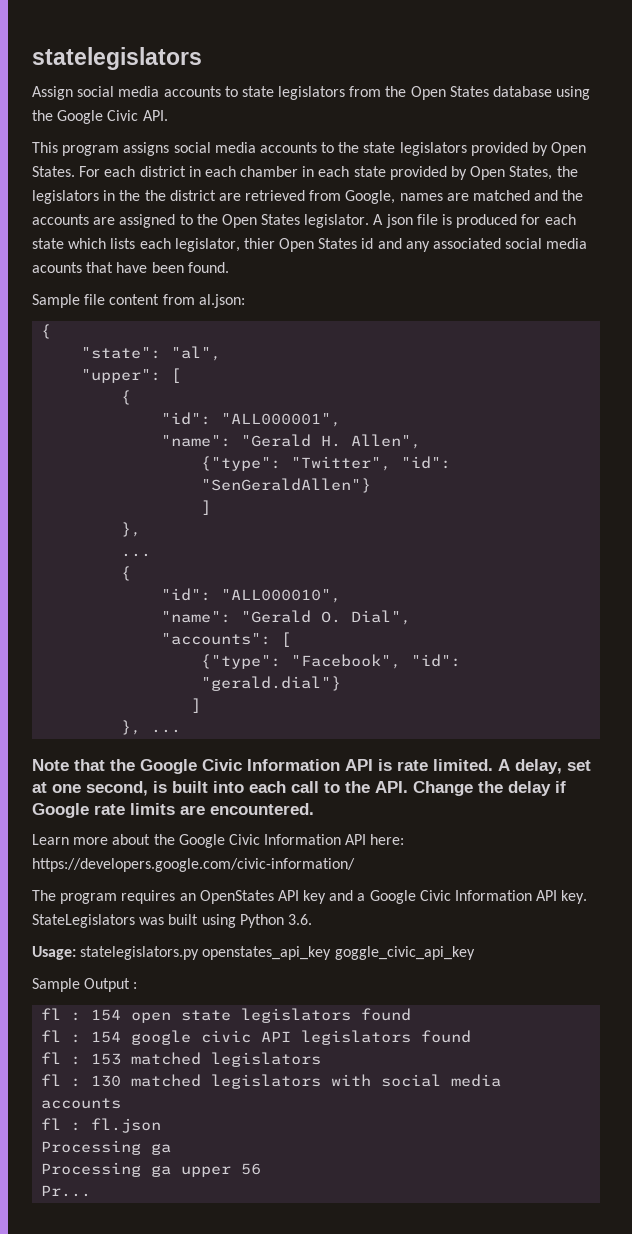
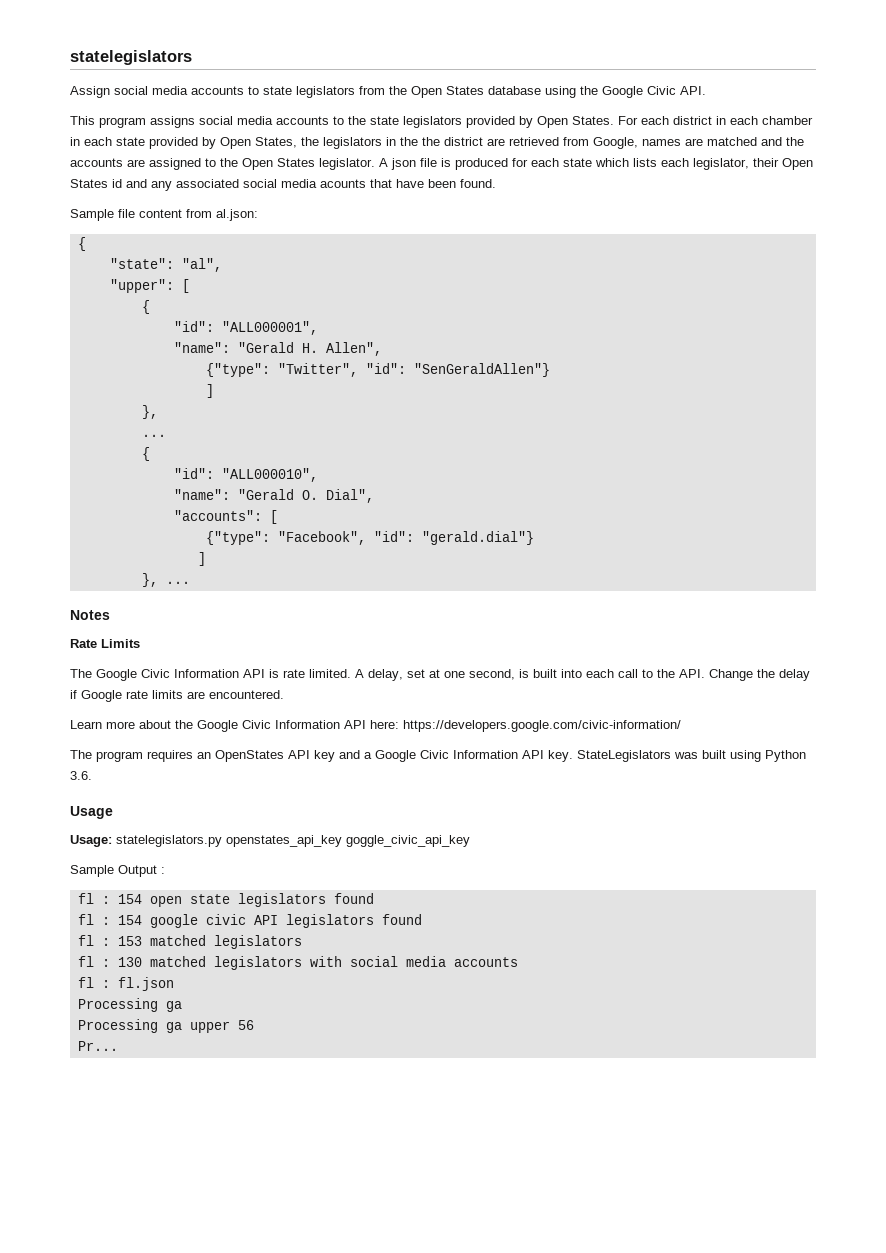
- A json file is produced for each state which lists each legislator, thier Open States id and any associated social media acounts that have been found.
+ A json file is produced for each state which lists each legislator, their Open States id and any associated social media acounts that have been found.
- Note that the Google Civic Information API is rate limited.
+ Notes
+ Rate Limits
+ The Google Civic Information API is rate limited.
+ Usage

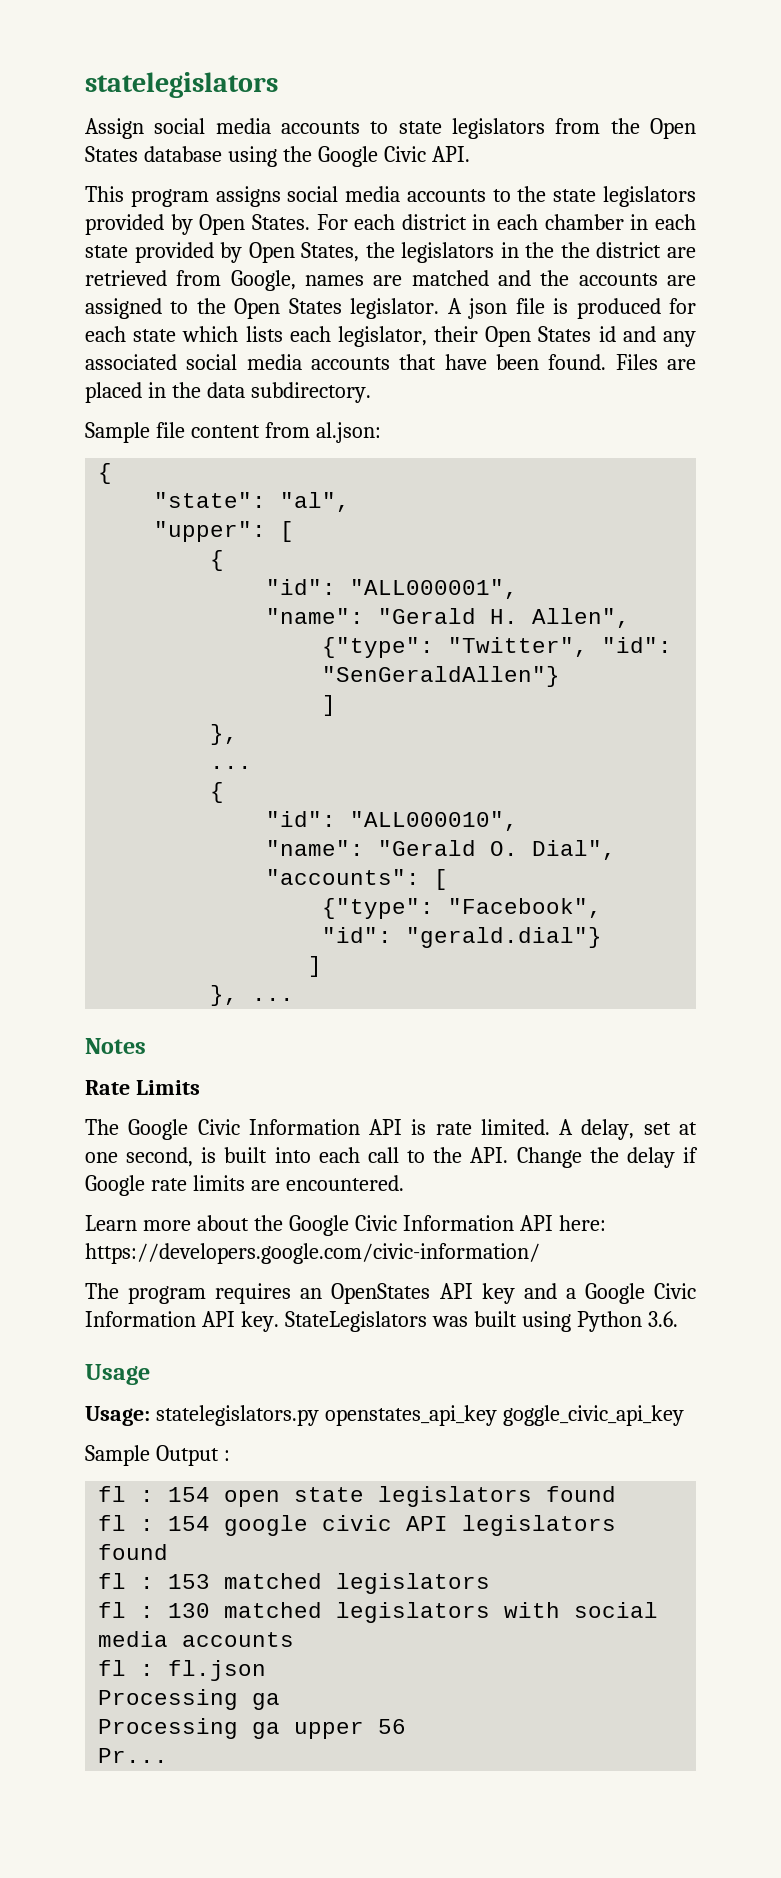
- A json file is produced for each state which lists each legislator, their Open States id and any associated social media acounts that have been found.
+ A json file is produced for each state which lists each legislator, their Open States id and any associated social media accounts that have been found. Files are placed in the data subdirectory.

